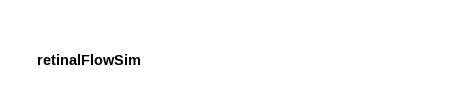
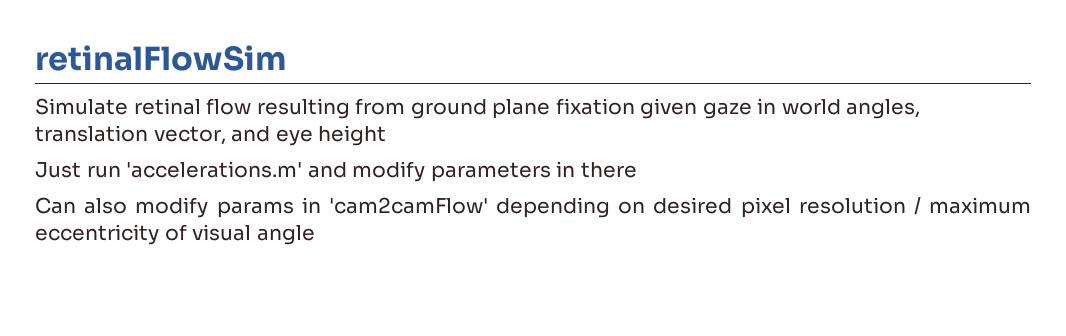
+ Simulate retinal flow resulting from ground plane fixation given gaze in world angles, translation vector, and eye height
+ Just run 'accelerations.m' and modify parameters in there
+ Can also modify params in 'cam2camFlow' depending on desired pixel resolution / maximum eccentricity of visual angle

